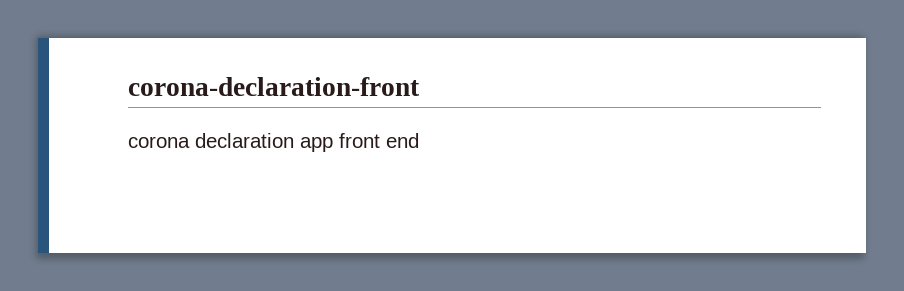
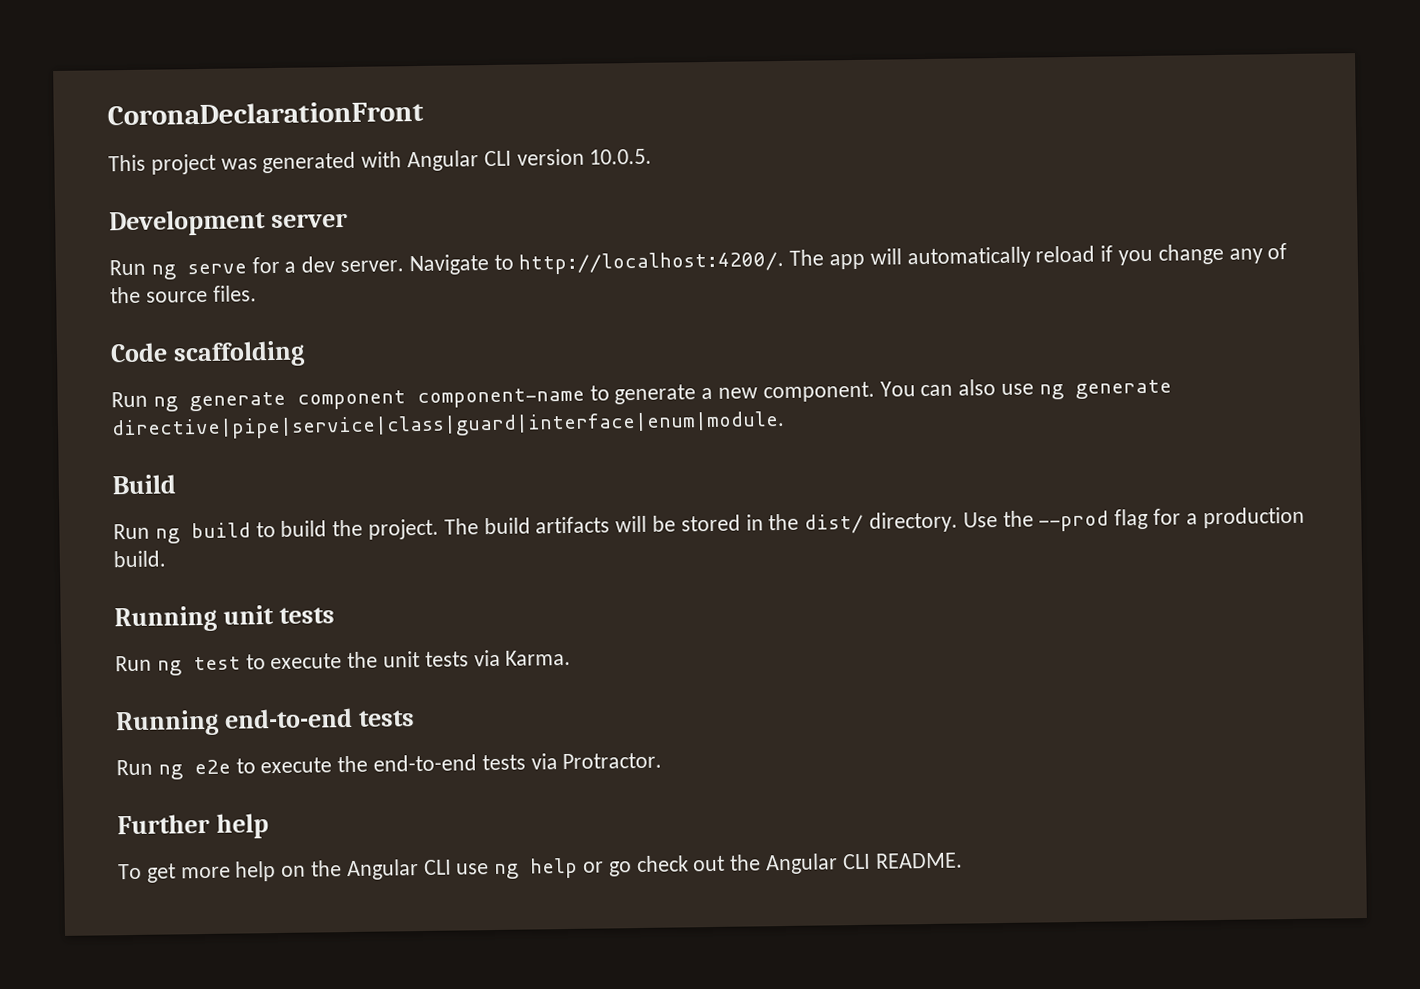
- corona-declaration-front
- corona declaration app front end
+ CoronaDeclarationFront
+ This project was generated with Angular CLI version 10.0.5.
+ Development server
+ Run ng serve for a dev server. Navigate to http://localhost:4200/. The app will automatically reload if you change any of the source files.
+ Code scaffolding
+ Run ng generate component component-name to generate a new component. You can also use ng generate directive|pipe|service|class|guard|interface|enum|module.
+ Build
+ Run ng build to build the project. The build artifacts will be stored in the dist/ directory. Use the --prod flag for a production build.
+ Running unit tests
+ Run ng test to execute the unit tests via Karma.
+ Running end-to-end tests
+ Run ng e2e to execute the end-to-end tests via Protractor.
+ Further help
+ To get more help on the Angular CLI use ng help or go check out the Angular CLI README.

